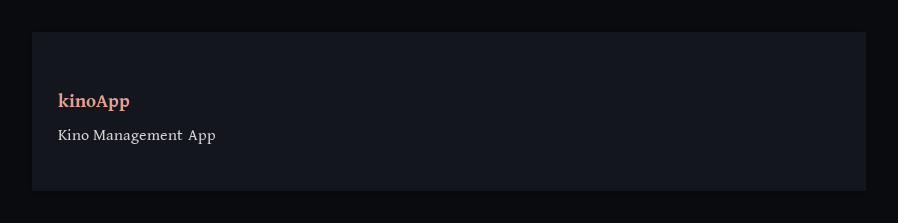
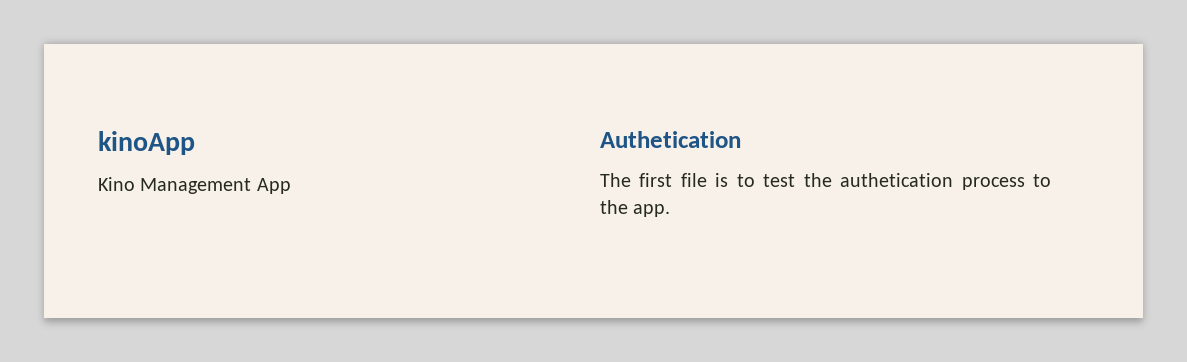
+ Authetication
+ The first file is to test the authetication process to the app.

